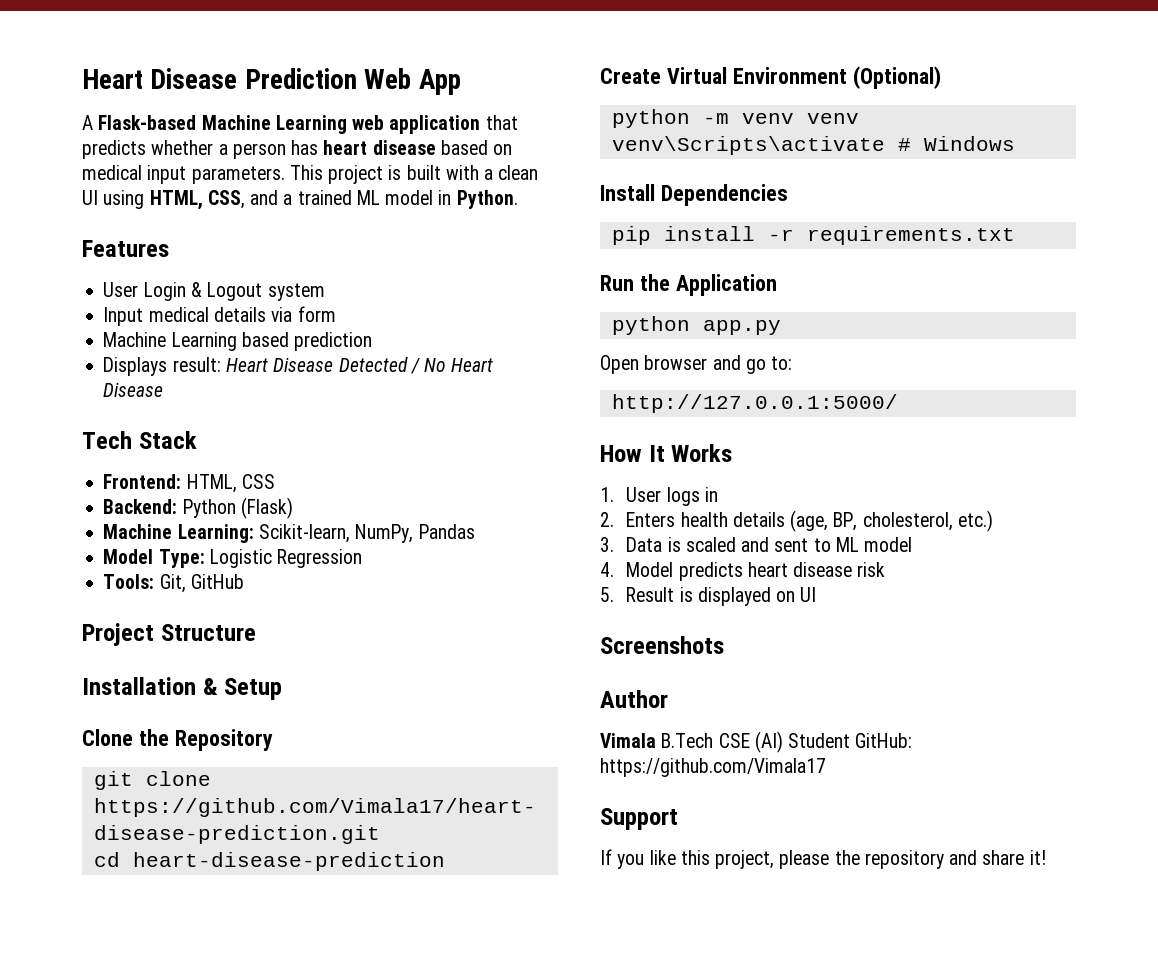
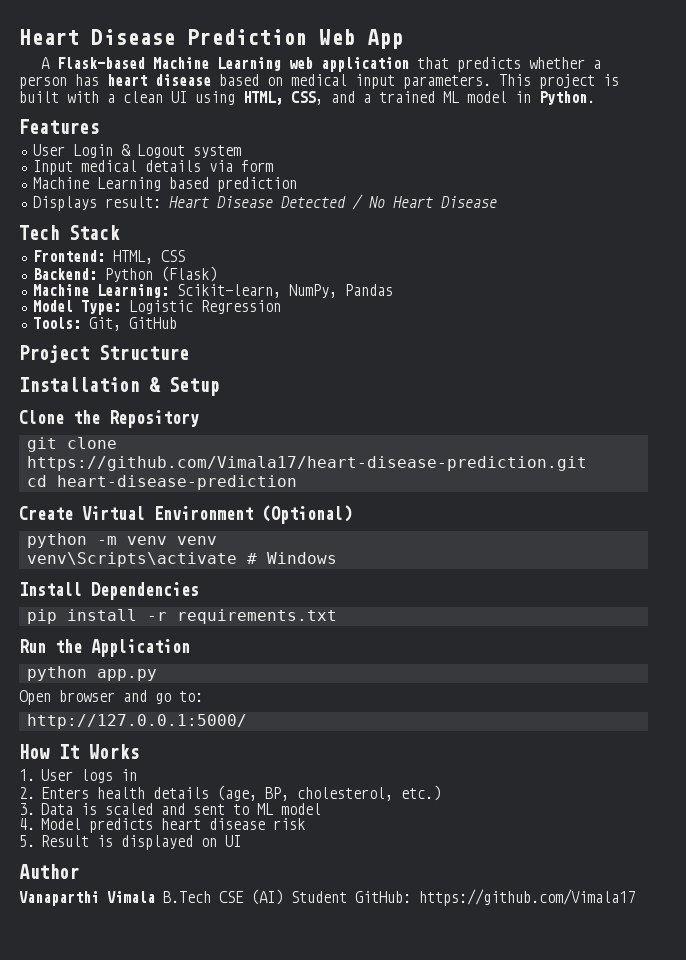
- Screenshots
- Vimala B.Tech CSE (AI) Student GitHub: https://github.com/Vimala17
+ Vanaparthi Vimala B.Tech CSE (AI) Student GitHub: https://github.com/Vimala17
- Support
- If you like this project, please the repository and share it!

